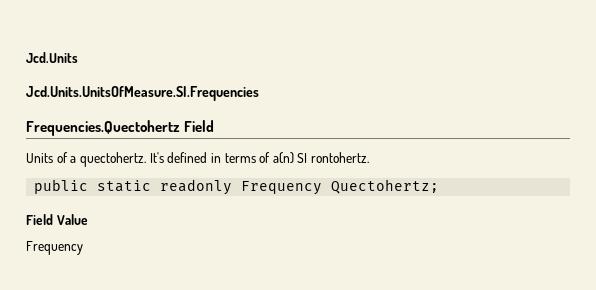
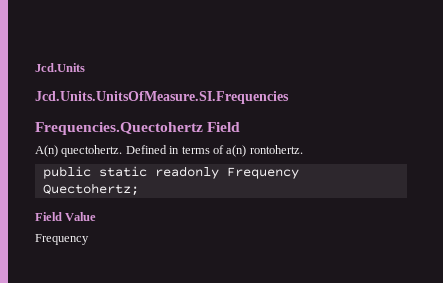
- Units of a quectohertz. It's defined in terms of a(n) SI rontohertz.
+ A(n) quectohertz. Defined in terms of a(n) rontohertz.

